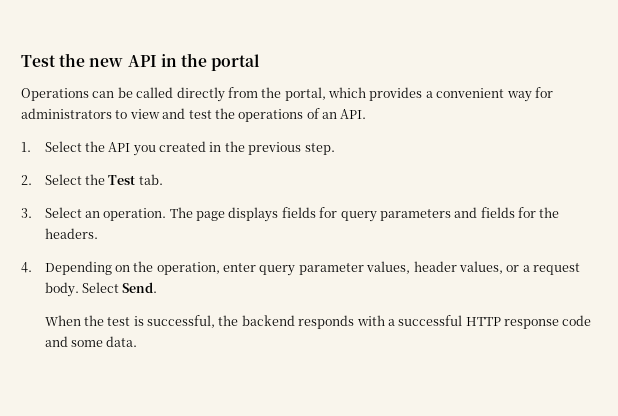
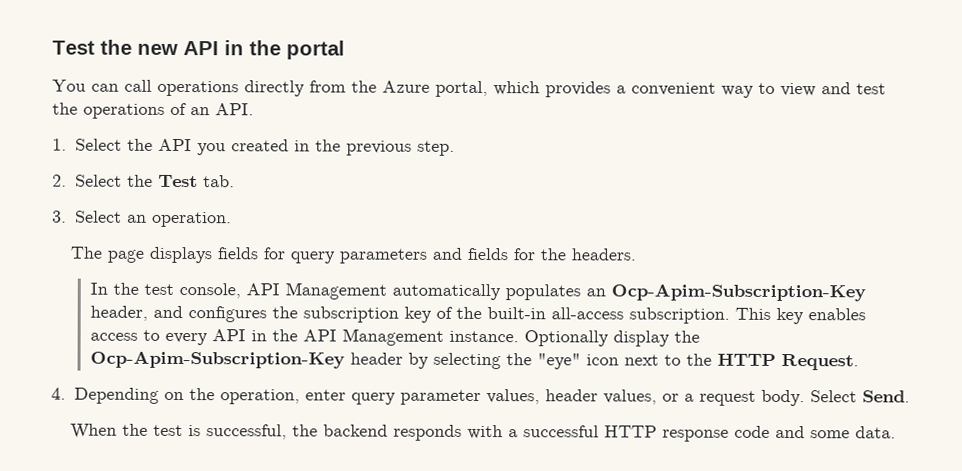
- Operations can be called directly from the portal, which provides a convenient way for administrators to view and test the operations of an API.
+ You can call operations directly from the Azure portal, which provides a convenient way to view and test the operations of an API.
- 3. Select an operation. The page displays fields for query parameters and fields for the headers.
+ 3. Select an operation.
+ The page displays fields for query parameters and fields for the headers.
+ In the test console, API Management automatically populates an Ocp-Apim-Subscription-Key header, and configures the subscription key of the built-in all-access subscription. This key enables access to every API in the API Management instance. Optionally display the Ocp-Apim-Subscription-Key header by selecting the "eye" icon next to the HTTP Request.

